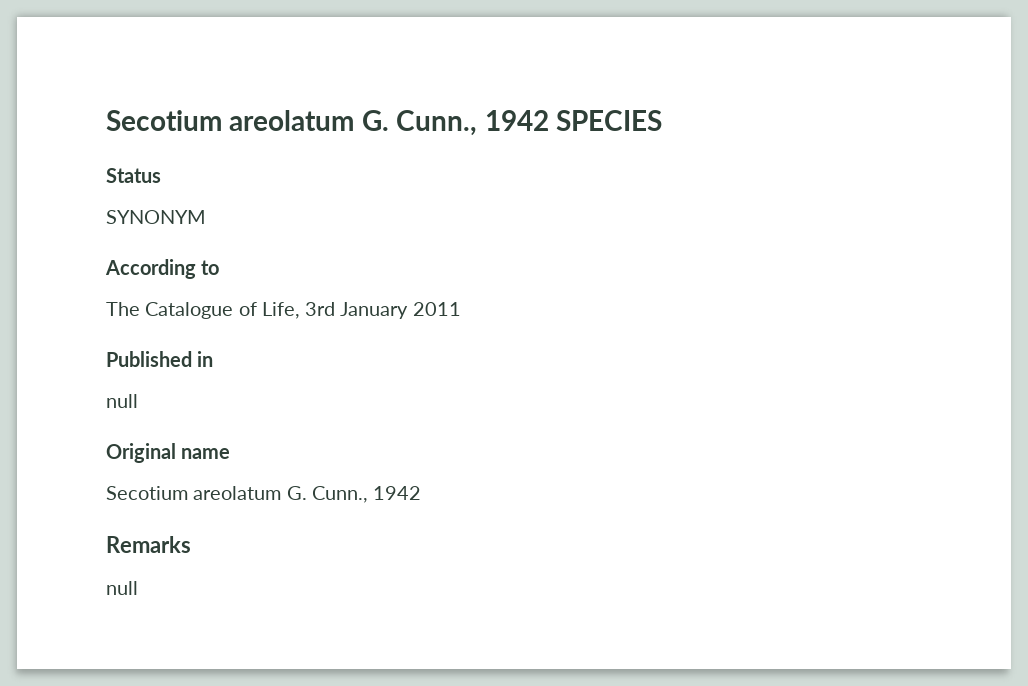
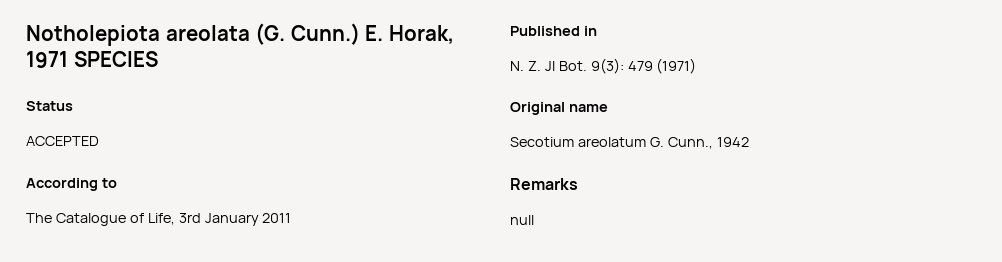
- Secotium areolatum G. Cunn., 1942 SPECIES
+ Notholepiota areolata (G. Cunn.) E. Horak, 1971 SPECIES
- SYNONYM
+ ACCEPTED
  Published in
- null
+ N. Z. Jl Bot. 9(3): 479 (1971)

